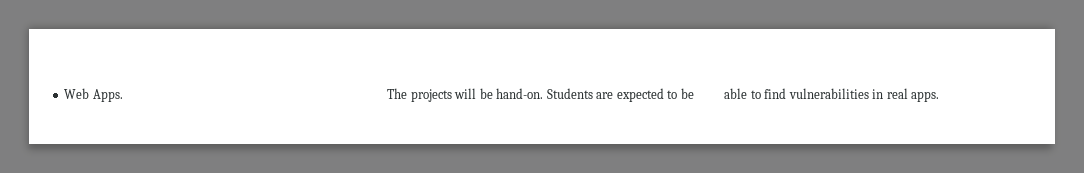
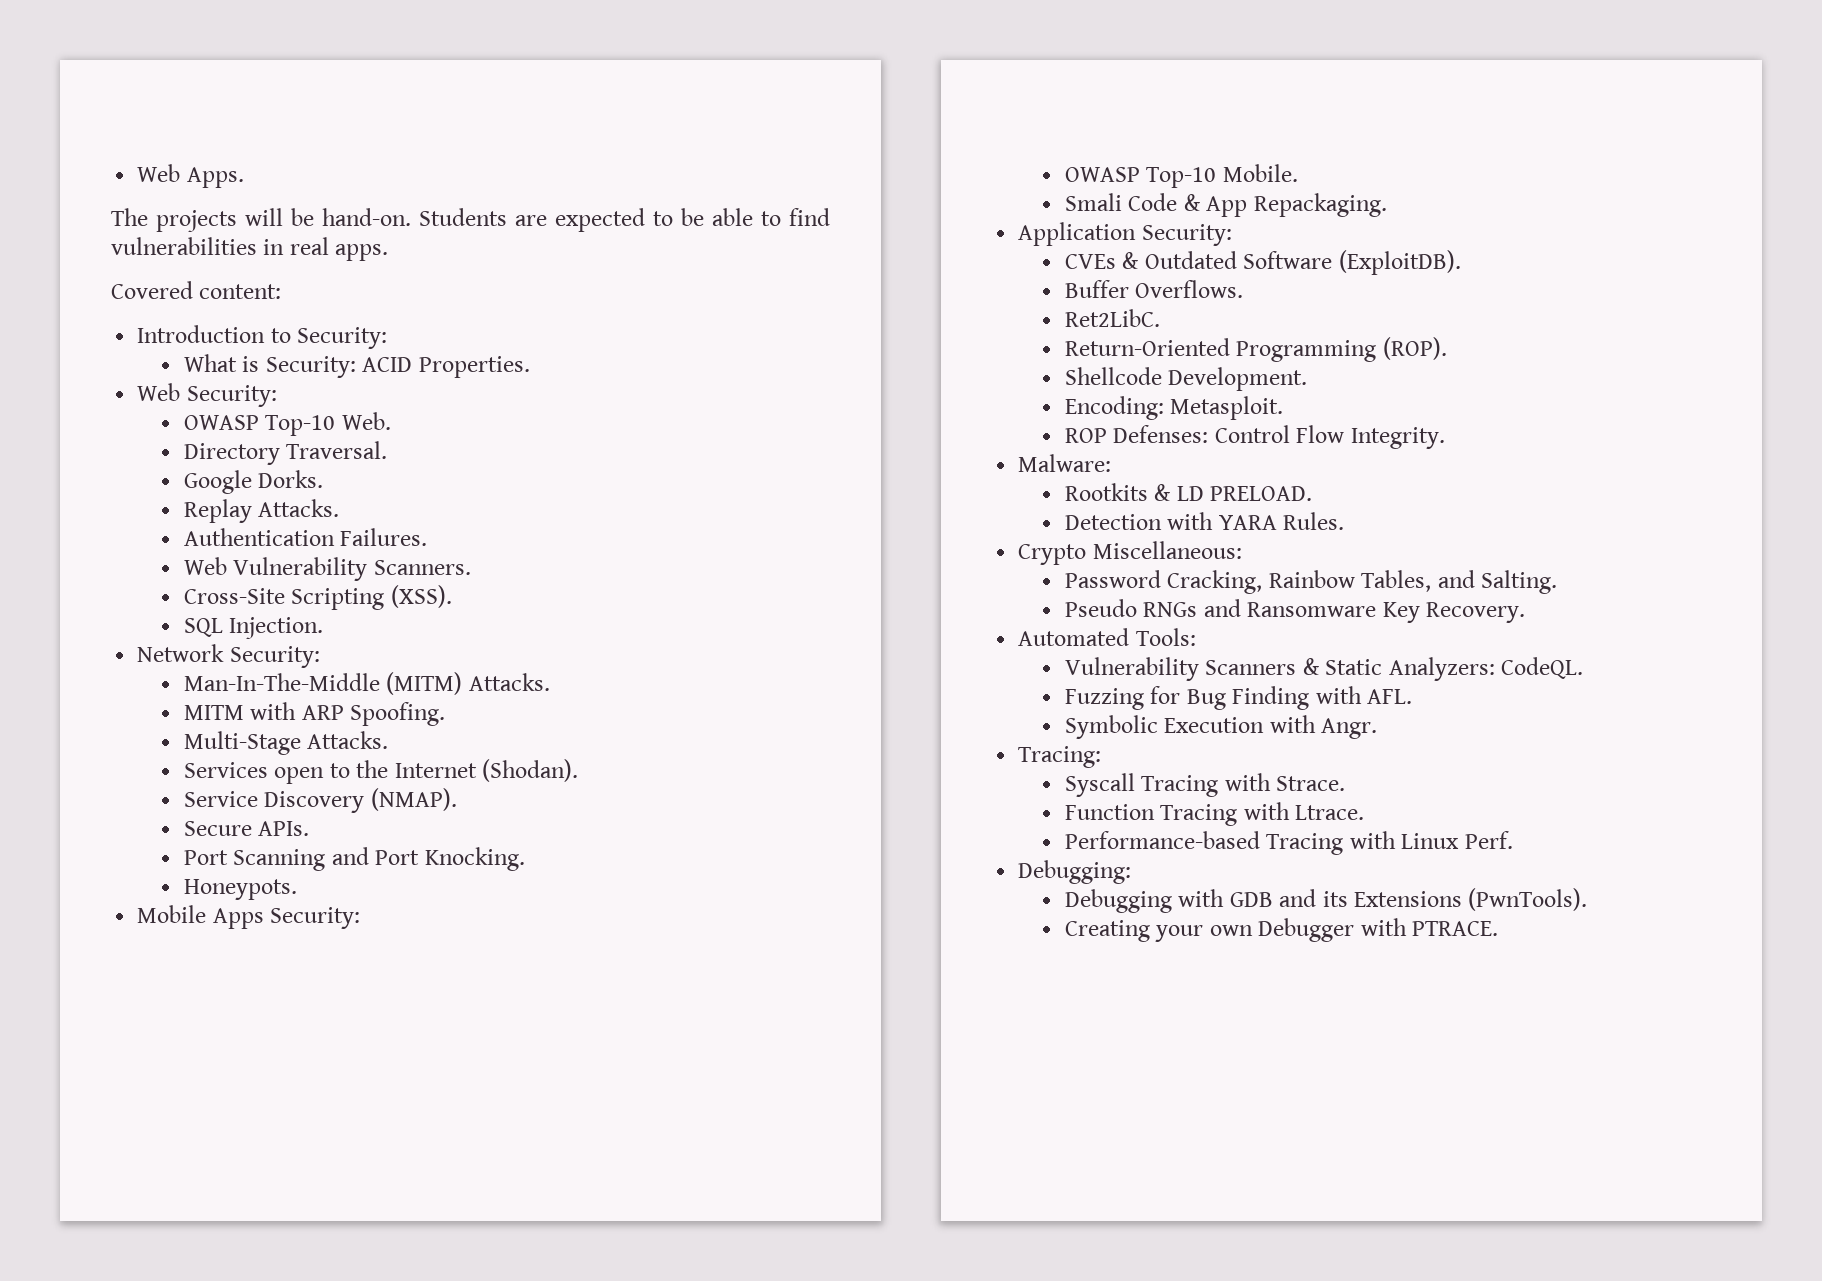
+ Covered content:
+ Introduction to Security:
+ What is Security: ACID Properties.
+ Web Security:
+ OWASP Top-10 Web.
+ Directory Traversal.
+ Google Dorks.
+ Replay Attacks.
+ Authentication Failures.
+ Web Vulnerability Scanners.
+ Cross-Site Scripting (XSS).
+ SQL Injection.
+ Network Security:
+ Man-In-The-Middle (MITM) Attacks.
+ MITM with ARP Spoofing.
+ Multi-Stage Attacks.
+ Services open to the Internet (Shodan).
+ Service Discovery (NMAP).
+ Secure APIs.
+ Port Scanning and Port Knocking.
+ Honeypots.
+ Mobile Apps Security:
+ OWASP Top-10 Mobile.
+ Smali Code & App Repackaging.
+ Application Security:
+ CVEs & Outdated Software (ExploitDB).
+ Buffer Overflows.
+ Ret2LibC.
+ Return-Oriented Programming (ROP).
+ Shellcode Development.
+ Encoding: Metasploit.
+ ROP Defenses: Control Flow Integrity.
+ Malware:
+ Rootkits & LD PRELOAD.
+ Detection with YARA Rules.
+ Crypto Miscellaneous:
+ Password Cracking, Rainbow Tables, and Salting.
+ Pseudo RNGs and Ransomware Key Recovery.
+ Automated Tools:
+ Vulnerability Scanners & Static Analyzers: CodeQL.
+ Fuzzing for Bug Finding with AFL.
+ Symbolic Execution with Angr.
+ Tracing:
+ Syscall Tracing with Strace.
+ Function Tracing with Ltrace.
+ Performance-based Tracing with Linux Perf.
+ Debugging:
+ Debugging with GDB and its Extensions (PwnTools).
+ Creating your own Debugger with PTRACE.

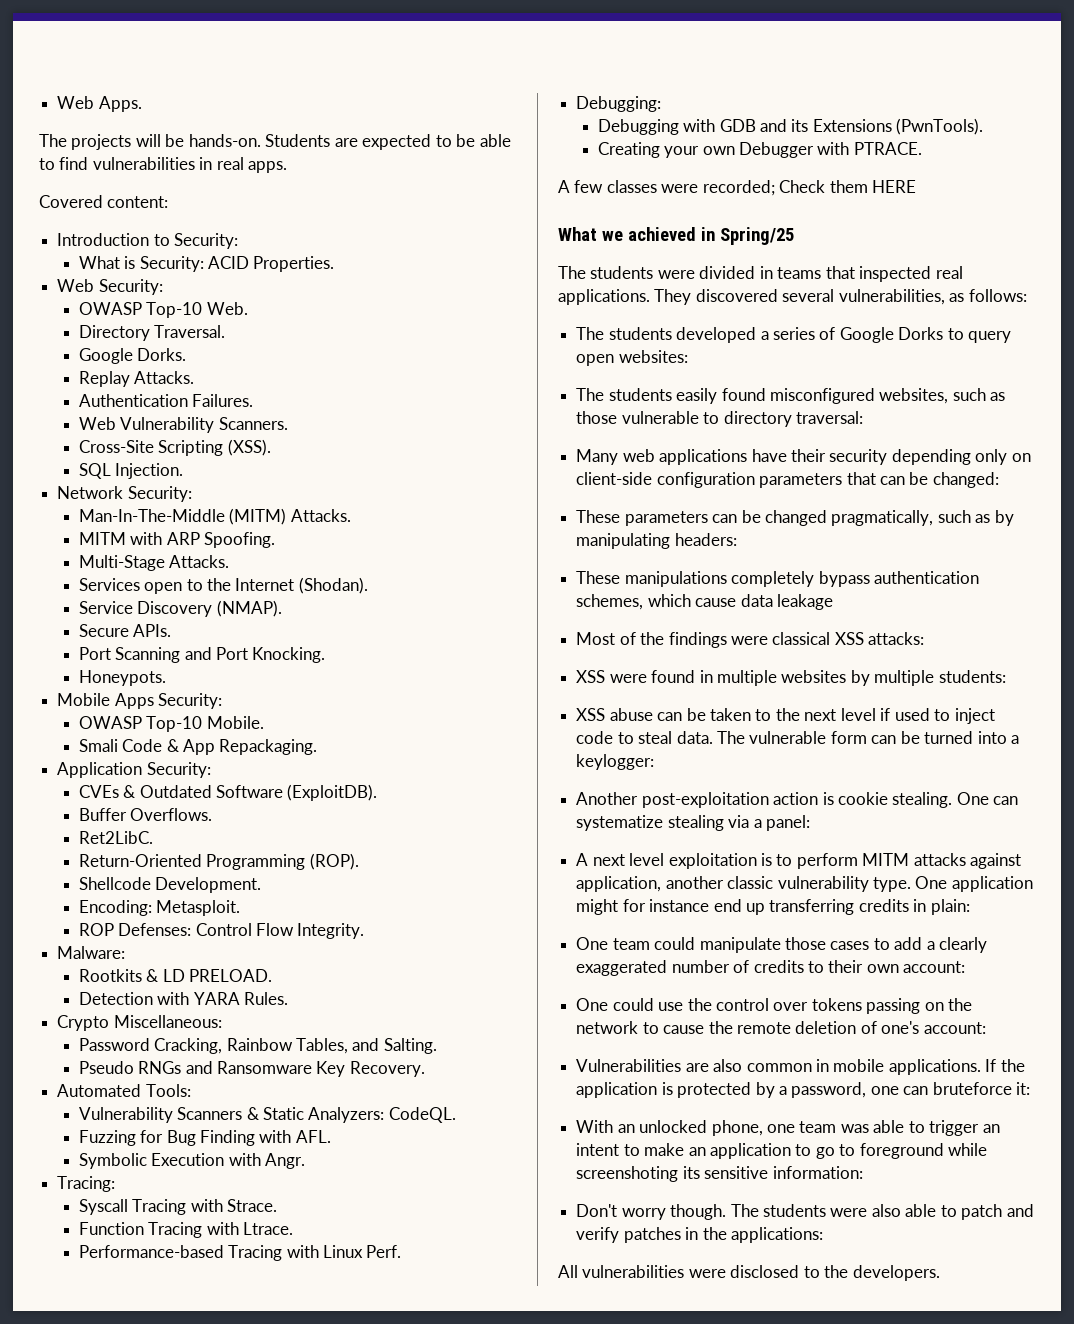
- The projects will be hand-on.
+ The projects will be hands-on.
+ A few classes were recorded; Check them HERE
+ What we achieved in Spring/25
+ The students were divided in teams that inspected real applications. They discovered several vulnerabilities, as follows:
+ The students developed a series of Google Dorks to query open websites:
+ The students easily found misconfigured websites, such as those vulnerable to directory traversal:
+ Many web applications have their security depending only on client-side configuration parameters that can be changed:
+ These parameters can be changed pragmatically, such as by manipulating headers:
+ These manipulations completely bypass authentication schemes, which cause data leakage
+ Most of the findings were classical XSS attacks:
+ XSS were found in multiple websites by multiple students:
+ XSS abuse can be taken to the next level if used to inject code to steal data. The vulnerable form can be turned into a keylogger:
+ Another post-exploitation action is cookie stealing. One can systematize stealing via a panel:
+ A next level exploitation is to perform MITM attacks against application, another classic vulnerability type. One application might for instance end up transferring credits in plain:
+ One team could manipulate those cases to add a clearly exaggerated number of credits to their own account:
+ One could use the control over tokens passing on the network to cause the remote deletion of one's account:
+ Vulnerabilities are also common in mobile applications. If the application is protected by a password, one can bruteforce it:
+ With an unlocked phone, one team was able to trigger an intent to make an application to go to foreground while screenshoting its sensitive information:
+ Don't worry though. The students were also able to patch and verify patches in the applications:
+ All vulnerabilities were disclosed to the developers.

